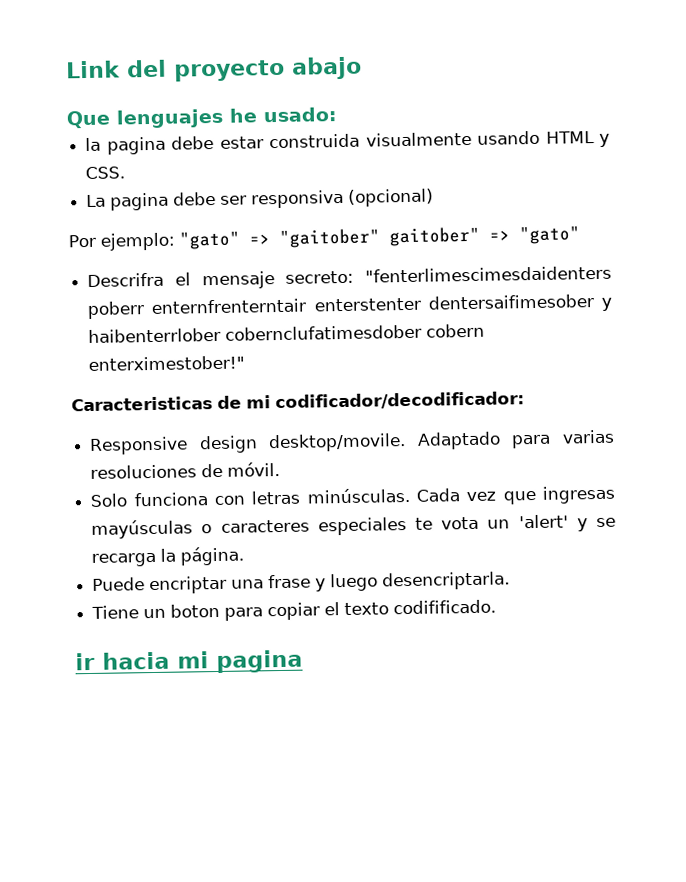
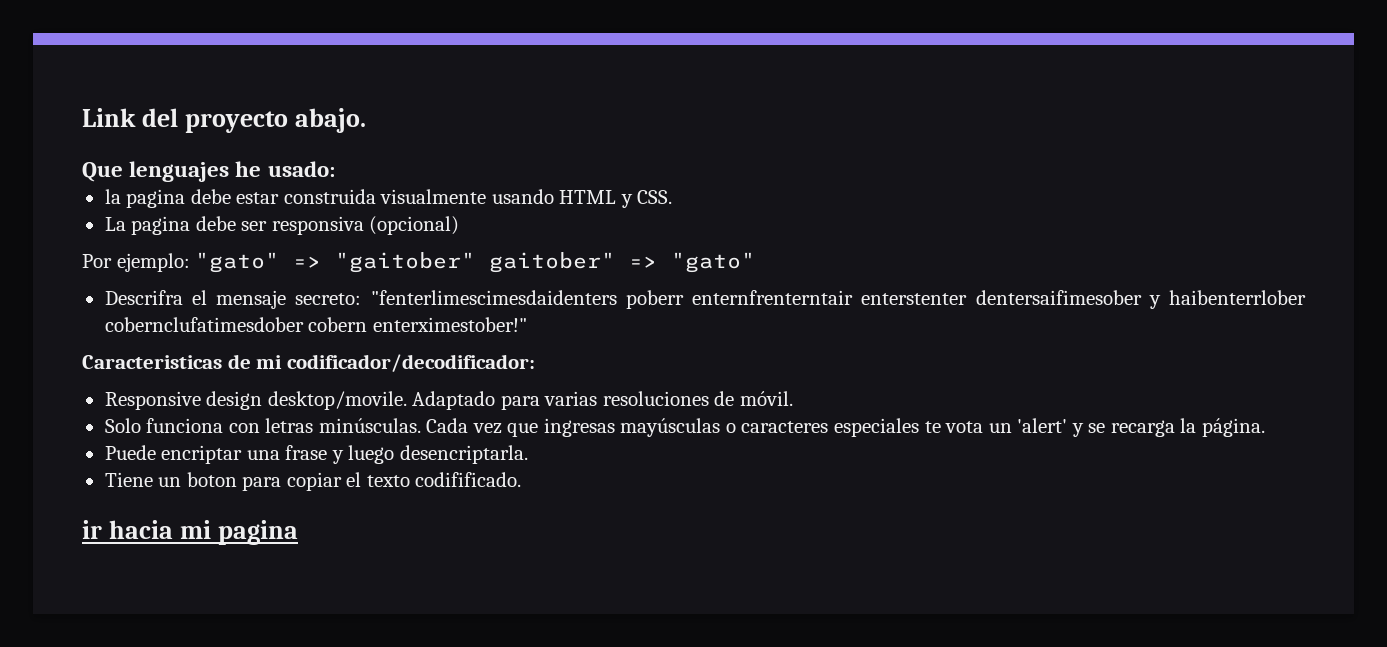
- Link del proyecto abajo
+ Link del proyecto abajo.

